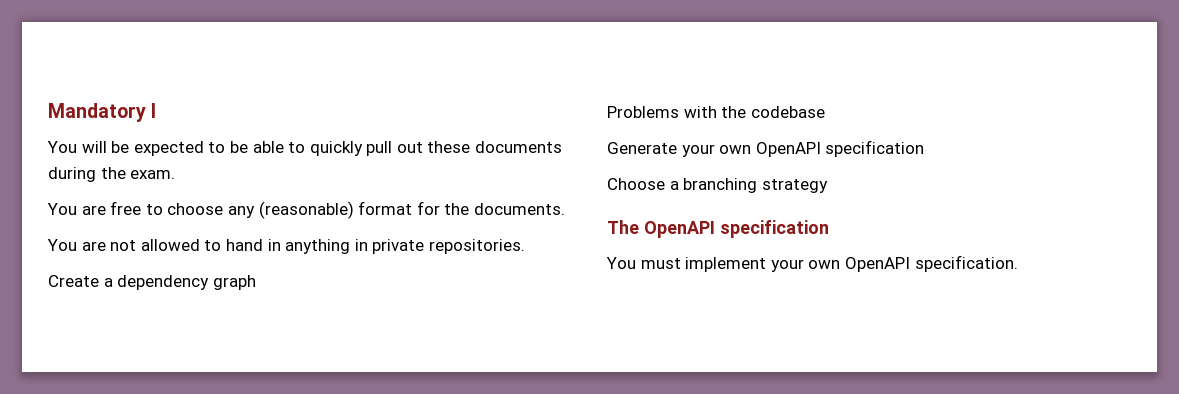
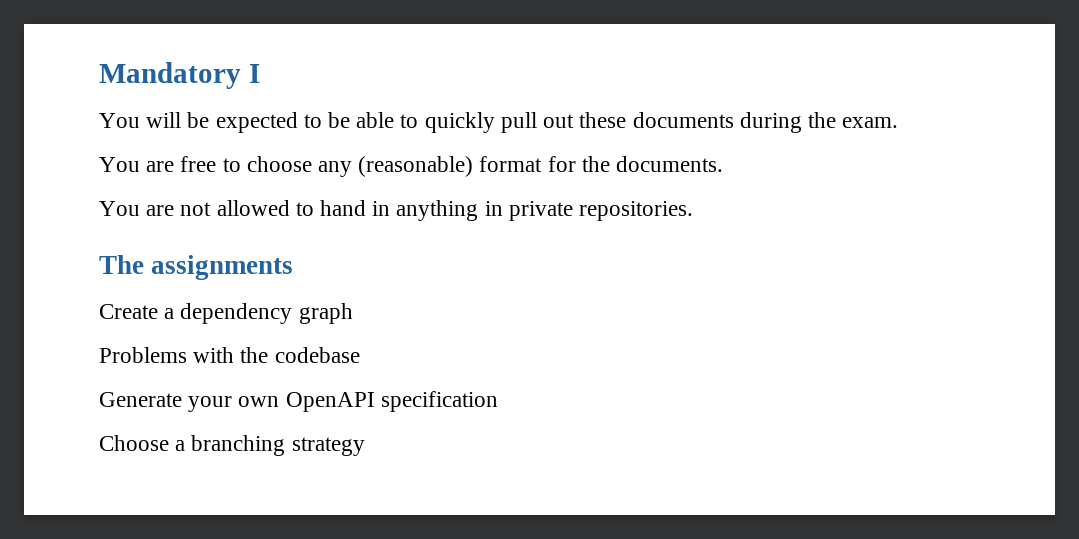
+ The assignments
- The OpenAPI specification
- You must implement your own OpenAPI specification.

